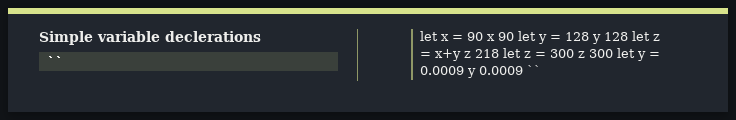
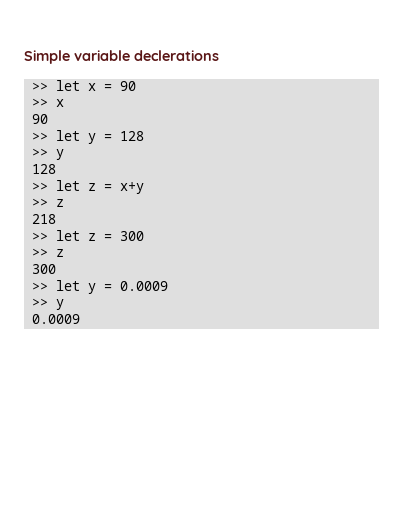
  Simple variable declerations
- ``
- let x = 90 x 90 let y = 128 y 128 let z = x+y z 218 let z = 300 z 300 let y = 0.0009 y 0.0009 ``
+ >> let x = 90
+ >> x
+ 90
+ >> let y = 128
+ >> y
+ 128
+ >> let z = x+y
+ >> z
+ 218
+ >> let z = 300
+ >> z
+ 300
+ >> let y = 0.0009
+ >> y
+ 0.0009

